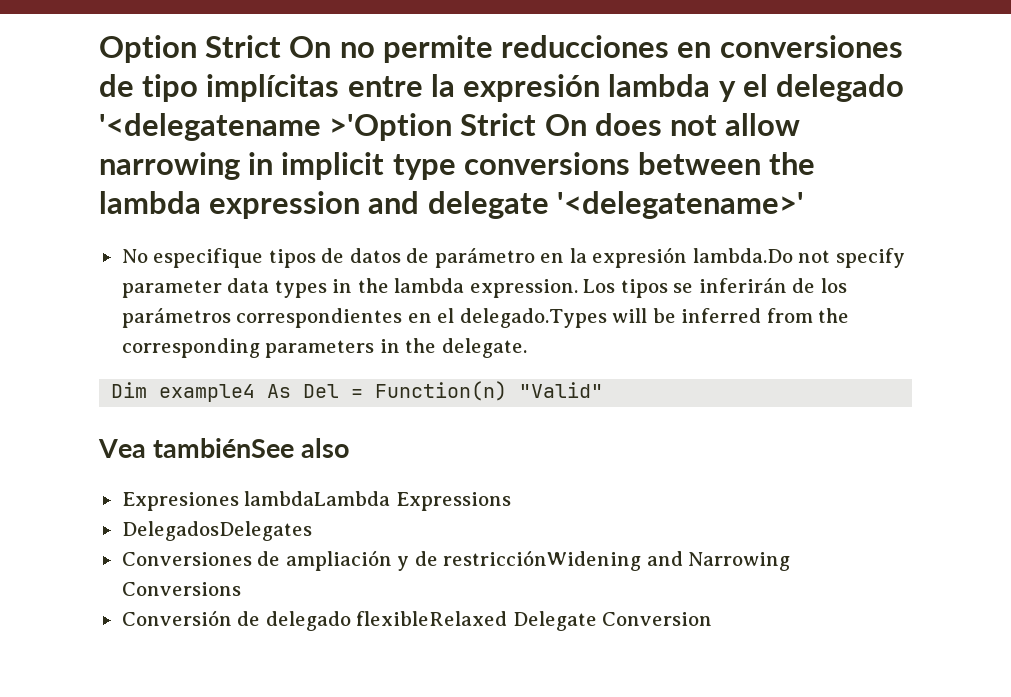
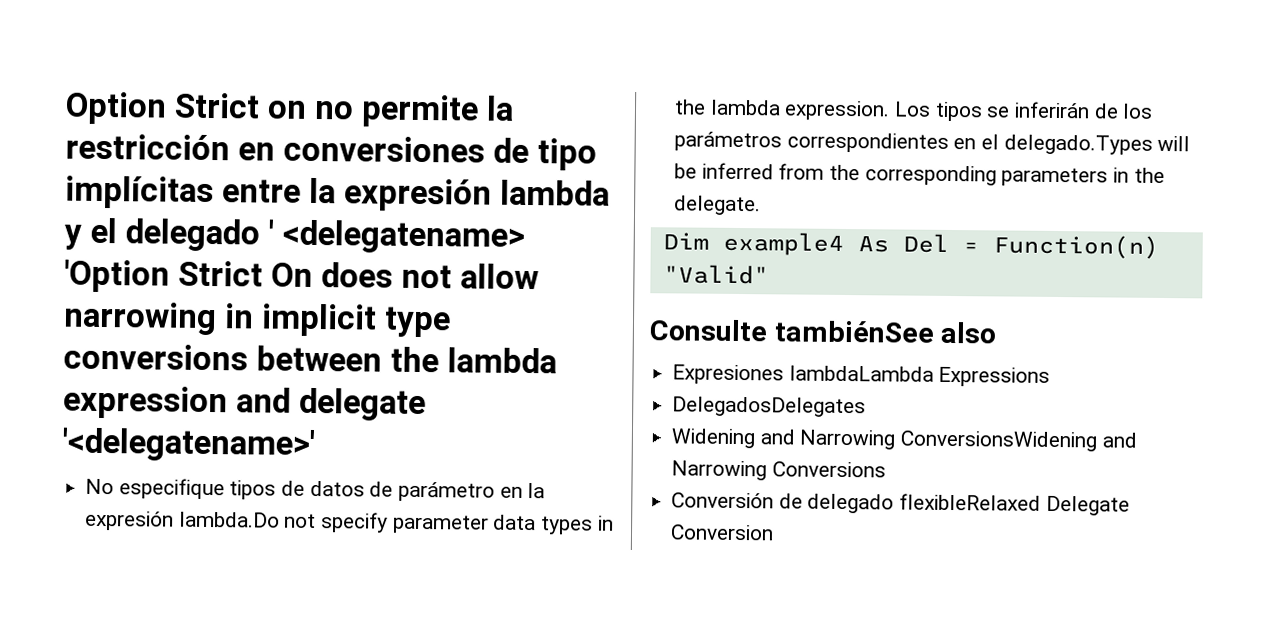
- Option Strict On no permite reducciones en conversiones de tipo implícitas entre la expresión lambda y el delegado '<delegatename >'Option Strict On does not allow narrowing in implicit type conversions between the lambda expression and delegate '<delegatename>'
+ Option Strict on no permite la restricción en conversiones de tipo implícitas entre la expresión lambda y el delegado ' <delegatename> 'Option Strict On does not allow narrowing in implicit type conversions between the lambda expression and delegate '<delegatename>'
- Vea tambiénSee also
+ Consulte tambiénSee also
- Conversiones de ampliación y de restricciónWidening and Narrowing Conversions
+ Widening and Narrowing ConversionsWidening and Narrowing Conversions

